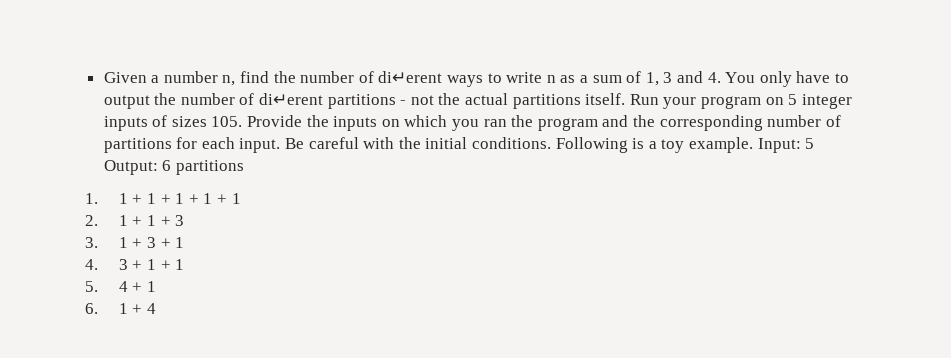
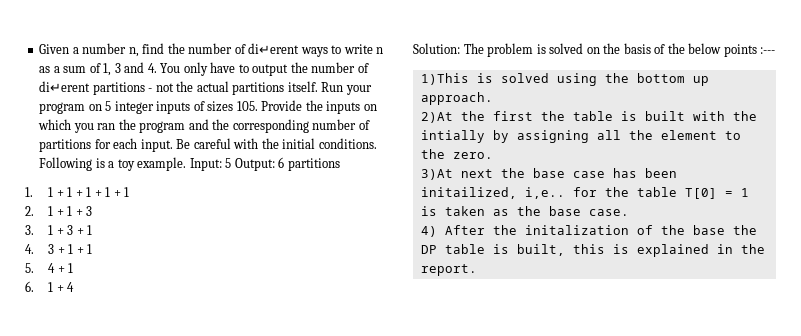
+ Solution: The problem is solved on the basis of the below points :---
+ 1)This is solved using the bottom up approach.
+ 2)At the first the table is built with the intially by assigning all the element to the zero.
+ 3)At next the base case has been initailized, i,e.. for the table T[0] = 1 is taken as the base case.
+ 4) After the initalization of the base the DP table is built, this is explained in the report.

